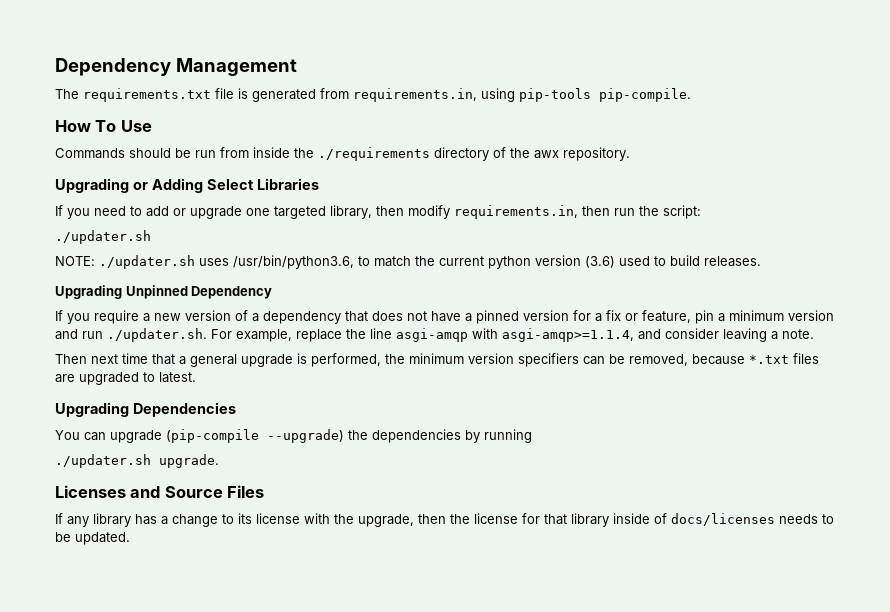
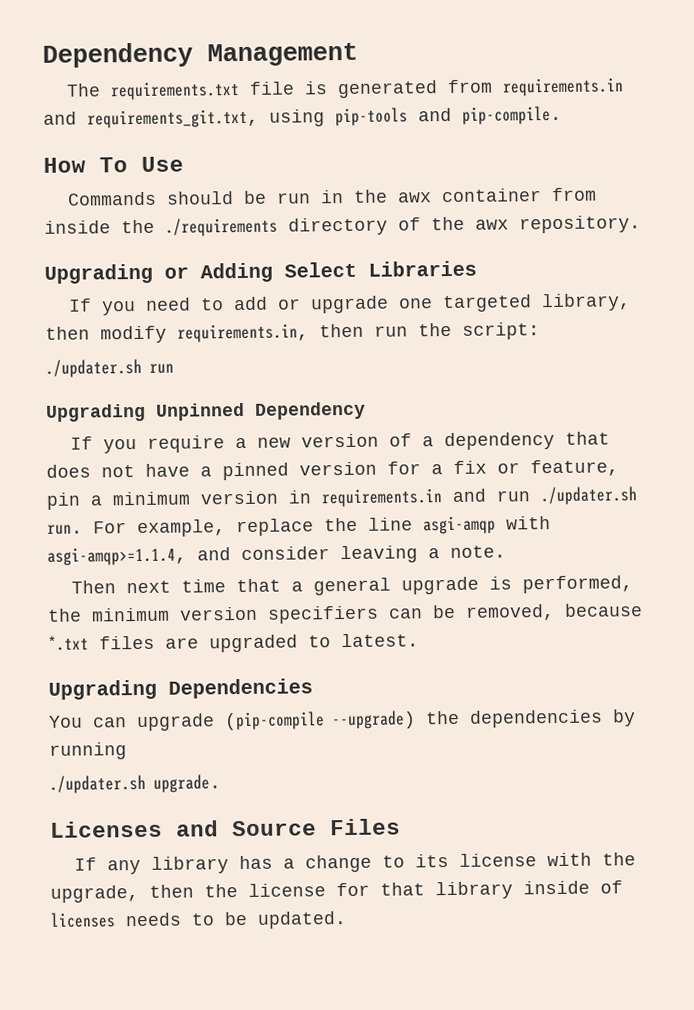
- The requirements.txt file is generated from requirements.in, using pip-tools pip-compile.
+ The requirements.txt file is generated from requirements.in and requirements_git.txt, using pip-tools and pip-compile.
- Commands should be run from inside the ./requirements directory of the awx repository.
+ Commands should be run in the awx container from inside the ./requirements directory of the awx repository.
  If you need to add or upgrade one targeted library, then modify requirements.in, then run the script:
- ./updater.sh
- NOTE: ./updater.sh uses /usr/bin/python3.6, to match the current python version (3.6) used to build releases.
+ ./updater.sh run
- If you require a new version of a dependency that does not have a pinned version for a fix or feature, pin a minimum version and run ./updater.sh. For example, replace the line asgi-amqp with asgi-amqp>=1.1.4, and consider leaving a note.
+ If you require a new version of a dependency that does not have a pinned version for a fix or feature, pin a minimum version in requirements.in and run ./updater.sh run. For example, replace the line asgi-amqp with asgi-amqp>=1.1.4, and consider leaving a note.
- If any library has a change to its license with the upgrade, then the license for that library inside of docs/licenses needs to be updated.
+ If any library has a change to its license with the upgrade, then the license for that library inside of licenses needs to be updated.

